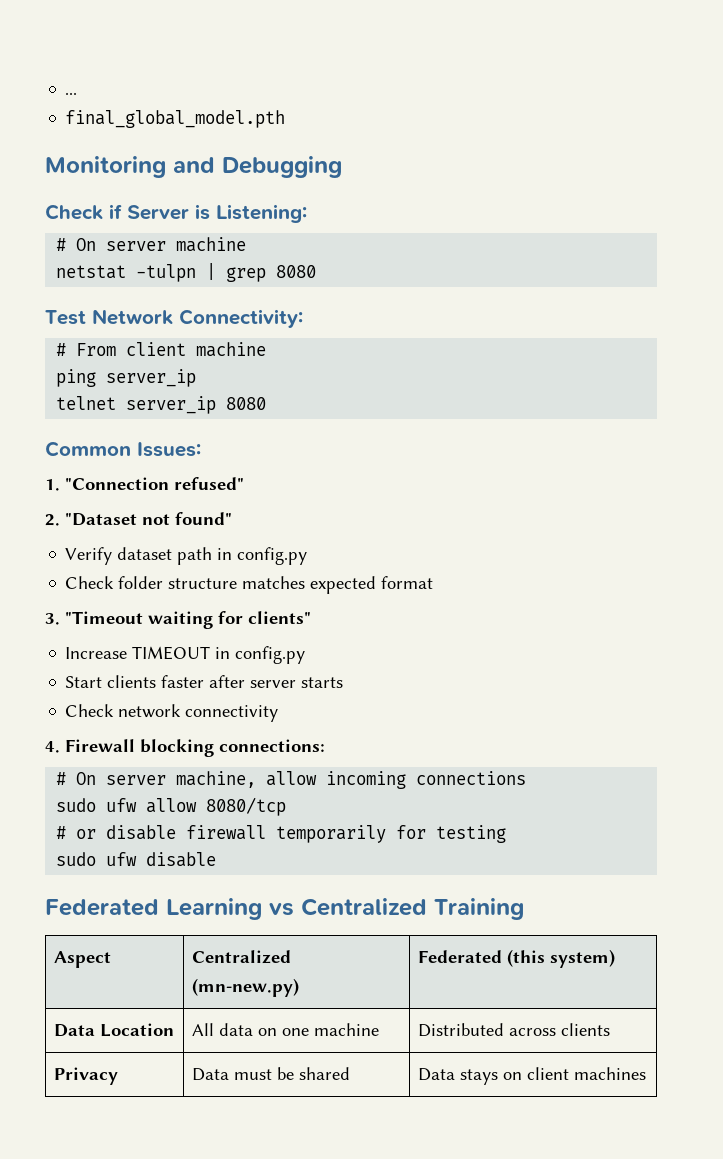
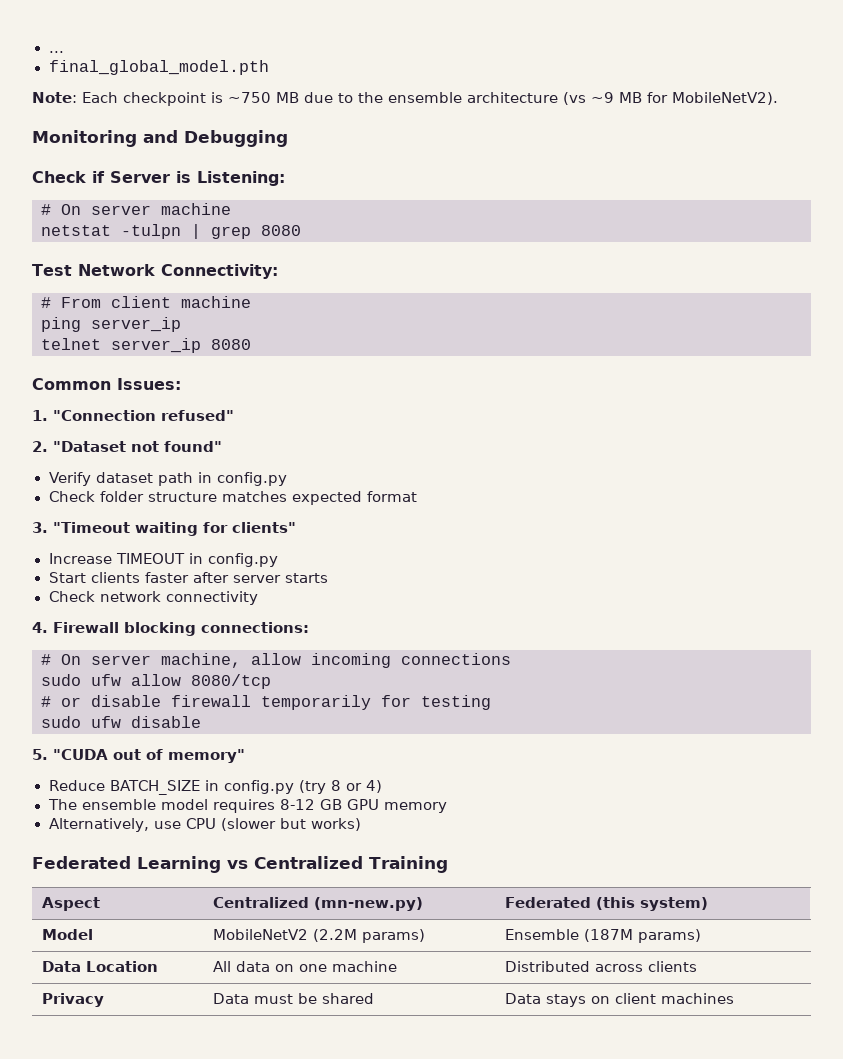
+ Note: Each checkpoint is ~750 MB due to the ensemble architecture (vs ~9 MB for MobileNetV2).
+ 5. "CUDA out of memory"
+ Reduce BATCH_SIZE in config.py (try 8 or 4)
+ The ensemble model requires 8-12 GB GPU memory
+ Alternatively, use CPU (slower but works)
+ Model | MobileNetV2 (2.2M params) | Ensemble (187M params)

